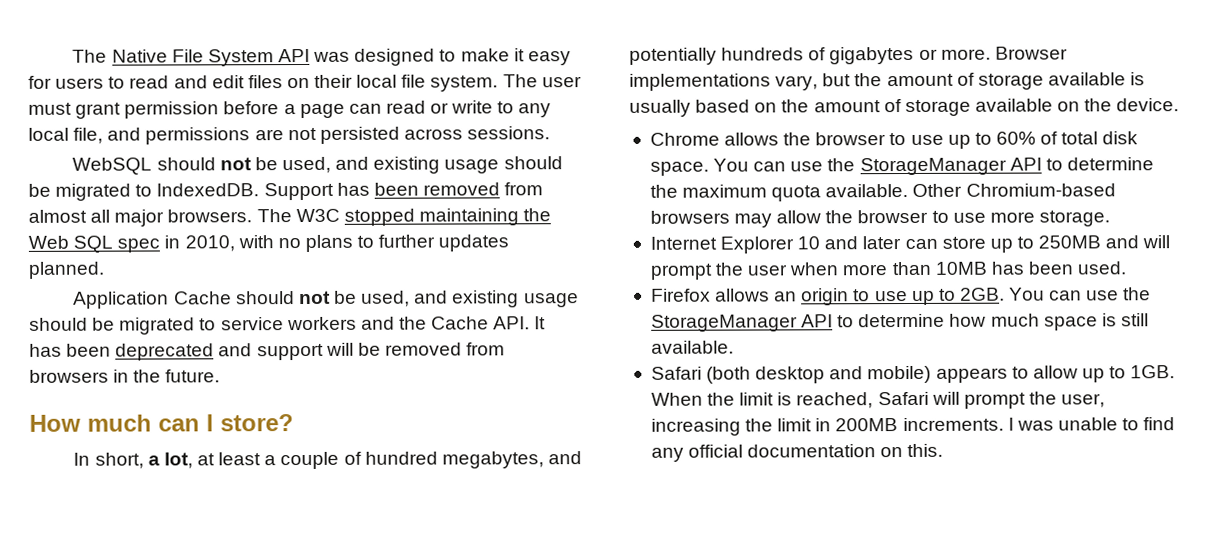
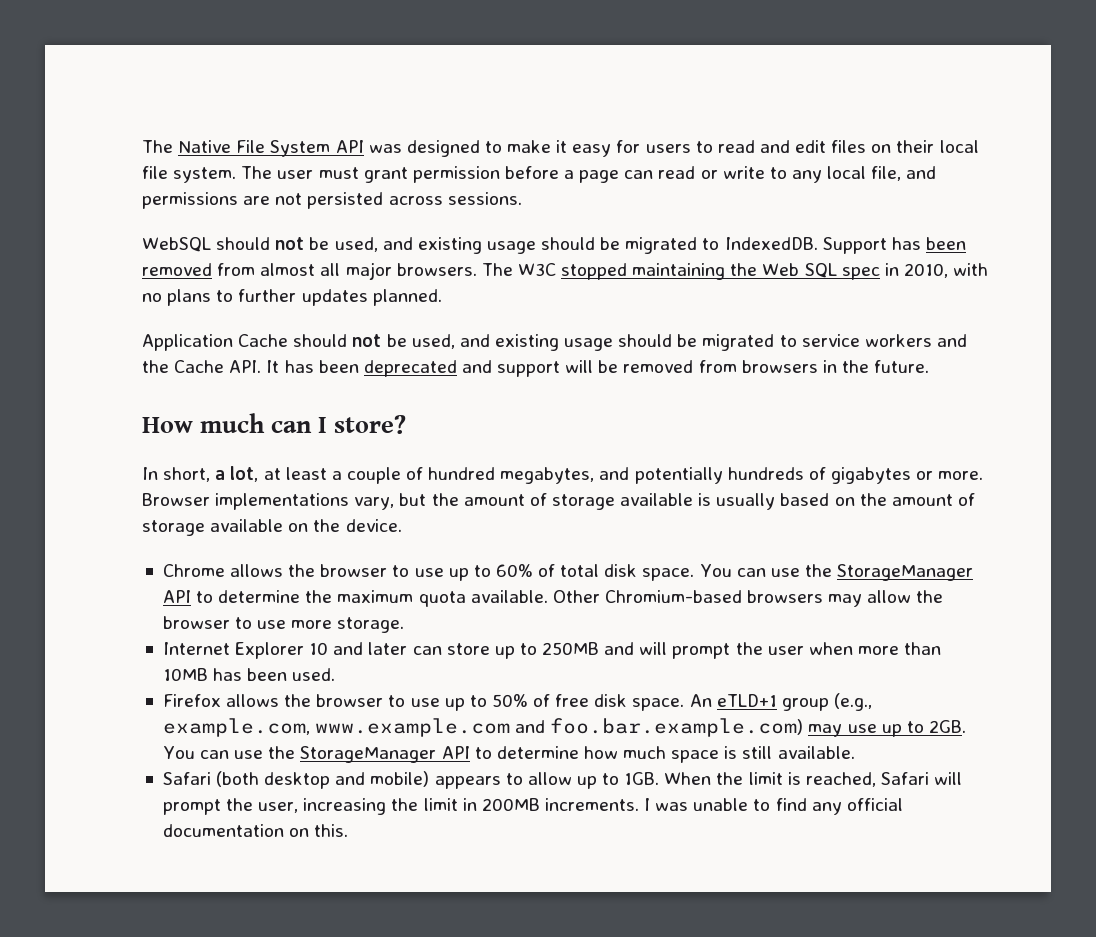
- Firefox allows an origin to use up to 2GB.
+ Firefox allows the browser to use up to 50% of free disk space. An eTLD+1 group (e.g., example.com, www.example.com and foo.bar.example.com) may use up to 2GB.

